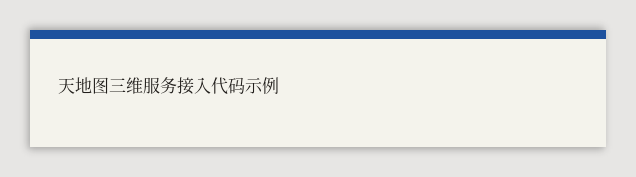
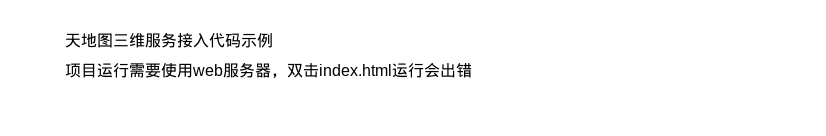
+ 项目运行需要使用web服务器，双击index.html运行会出错

